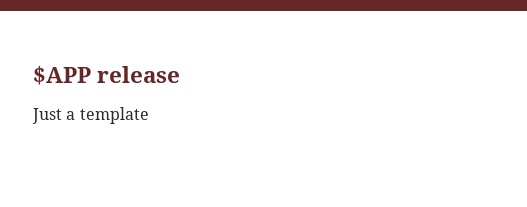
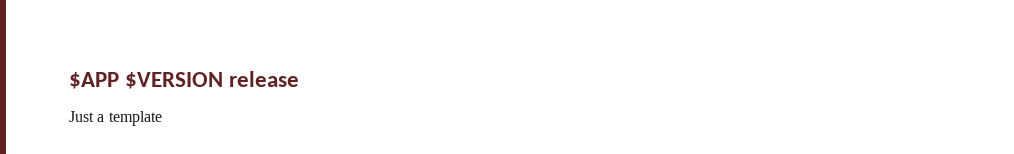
- $APP release
+ $APP $VERSION release

